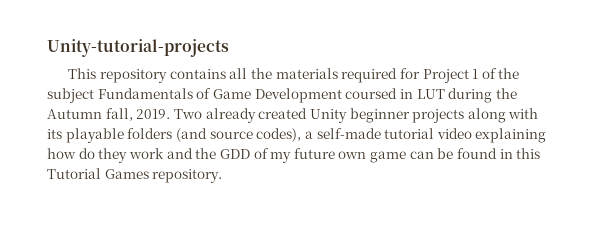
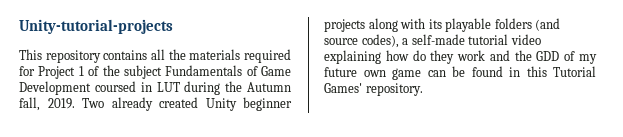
- Two already created Unity beginner projects along with its playable folders (and source codes), a self-made tutorial video explaining how do they work and the GDD of my future own game can be found in this Tutorial Games repository.
+ Two already created Unity beginner projects along with its playable folders (and source codes), a self-made tutorial video explaining how do they work and the GDD of my future own game can be found in this Tutorial Games' repository.

